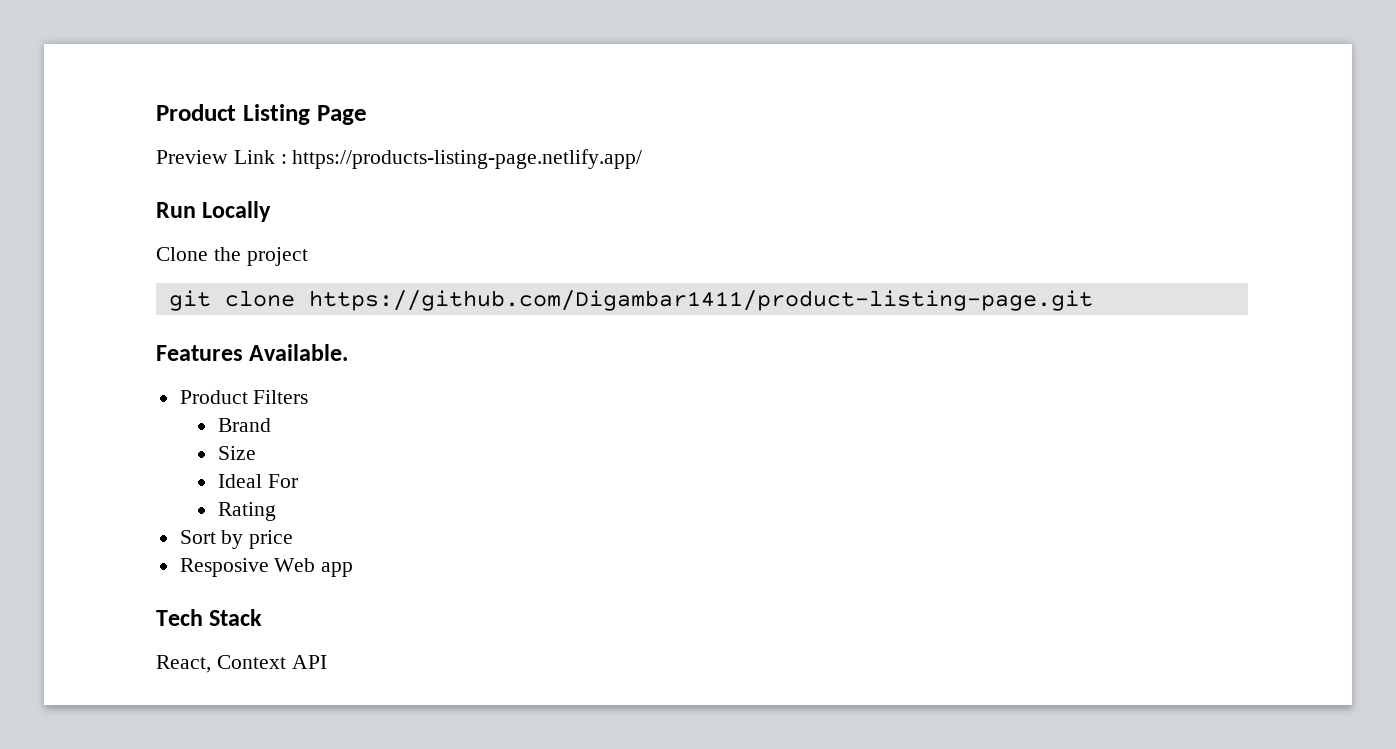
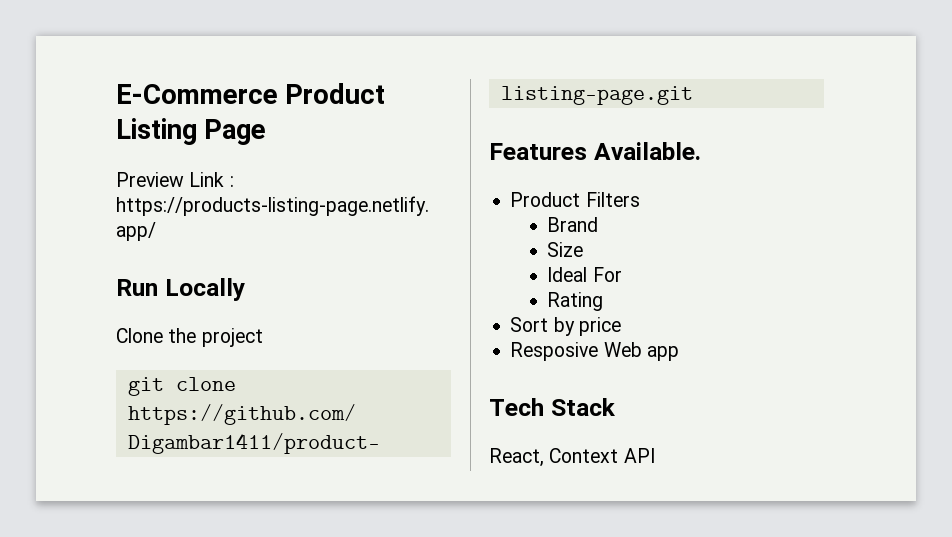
- Product Listing Page
+ E-Commerce Product Listing Page

